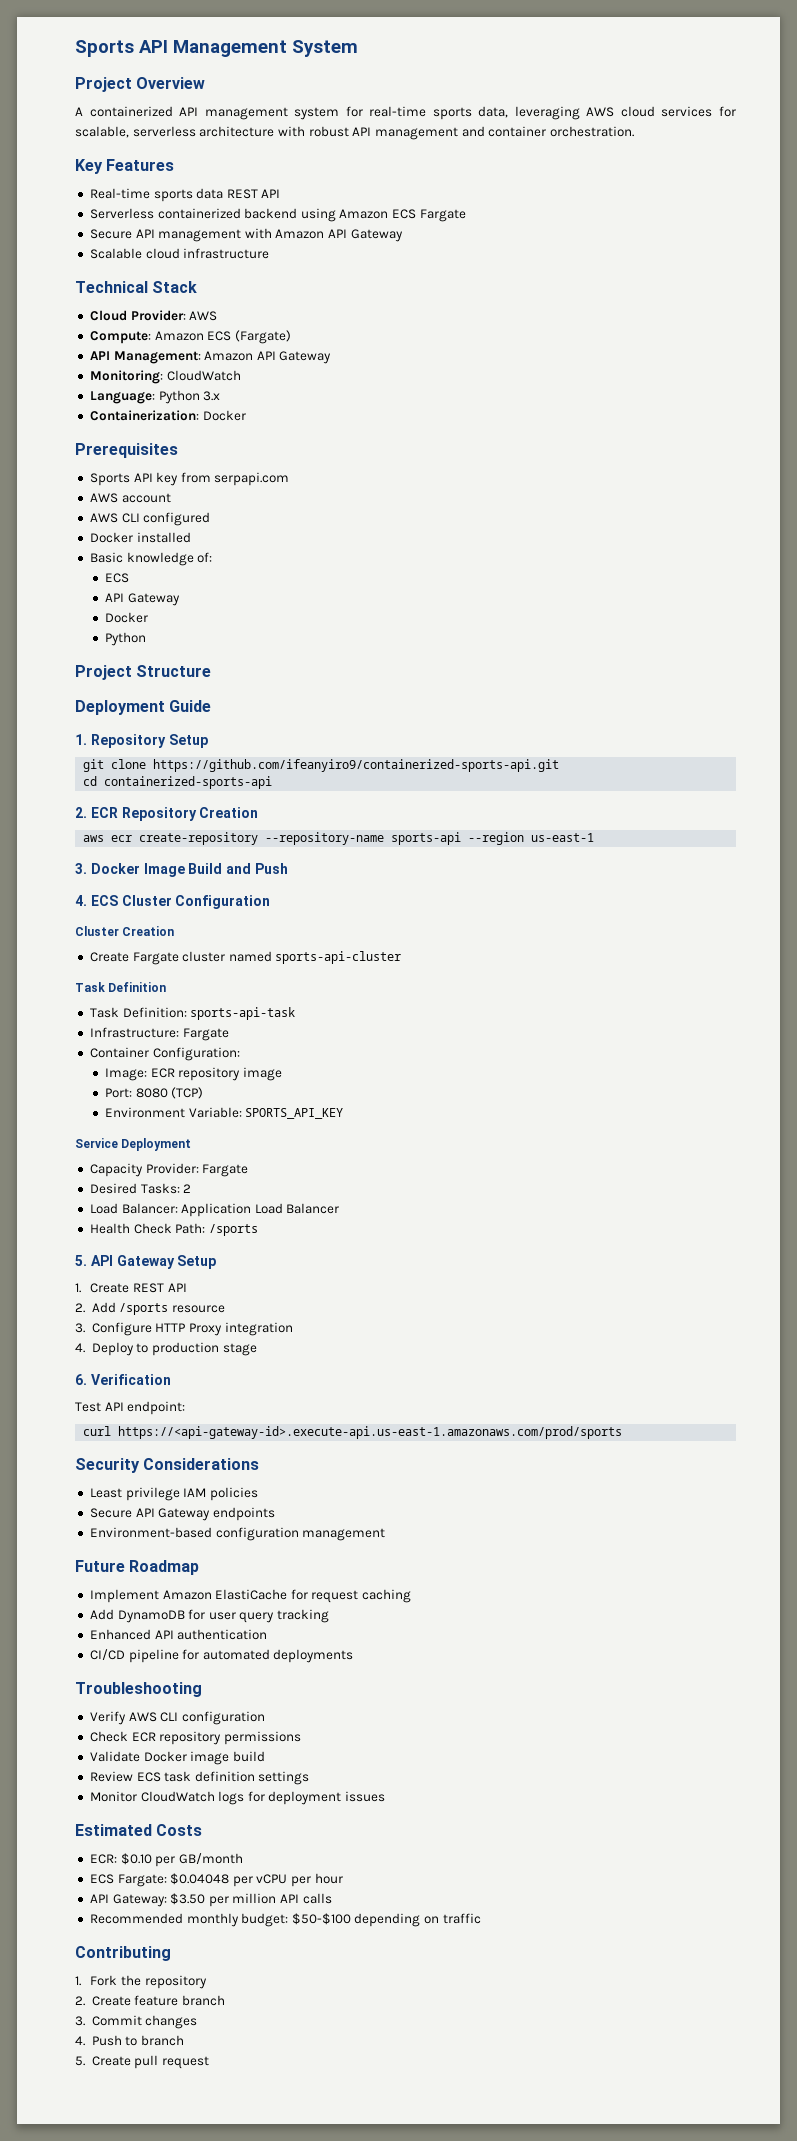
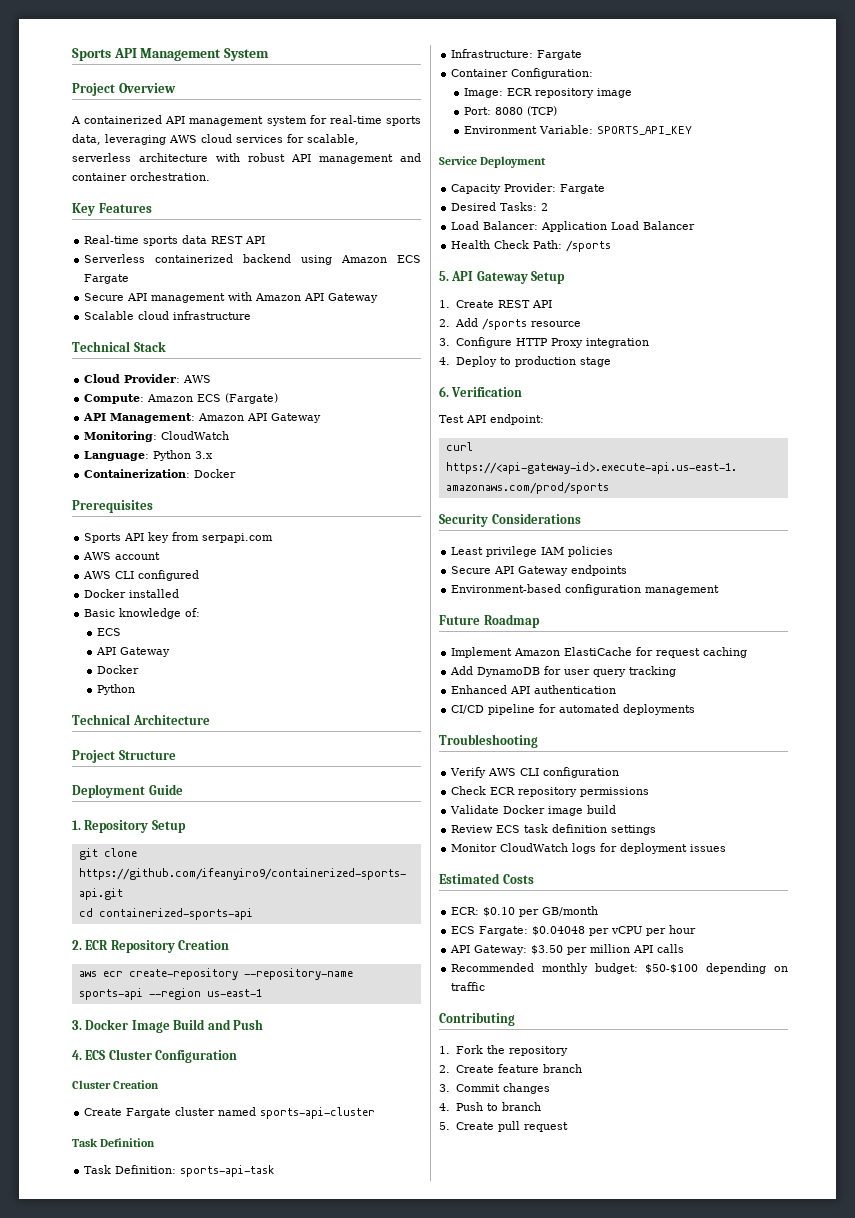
+ Technical Architecture

